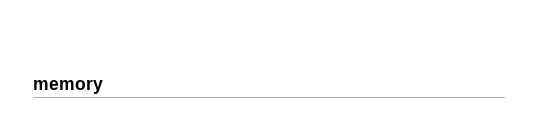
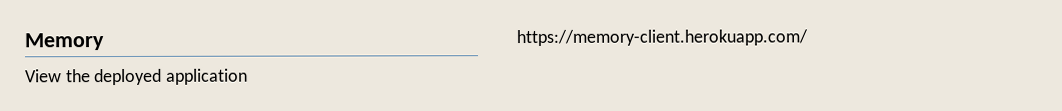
- memory
+ Memory
+ View the deployed application https://memory-client.herokuapp.com/

